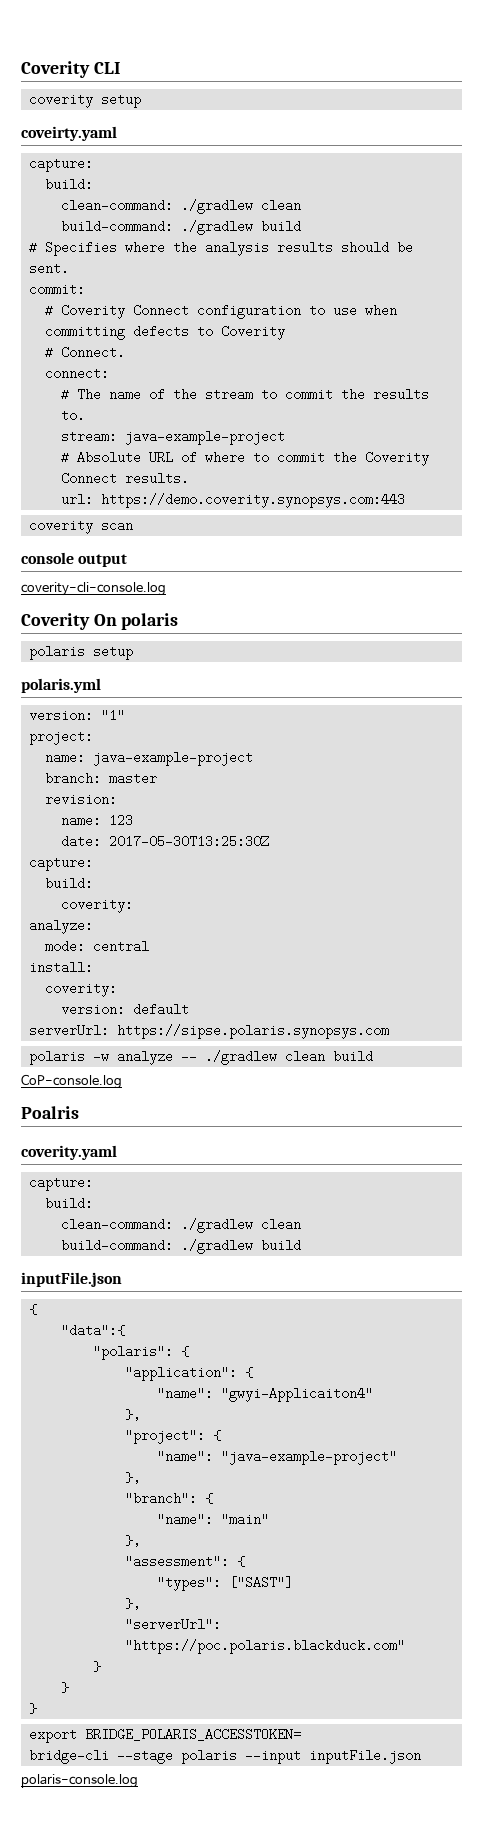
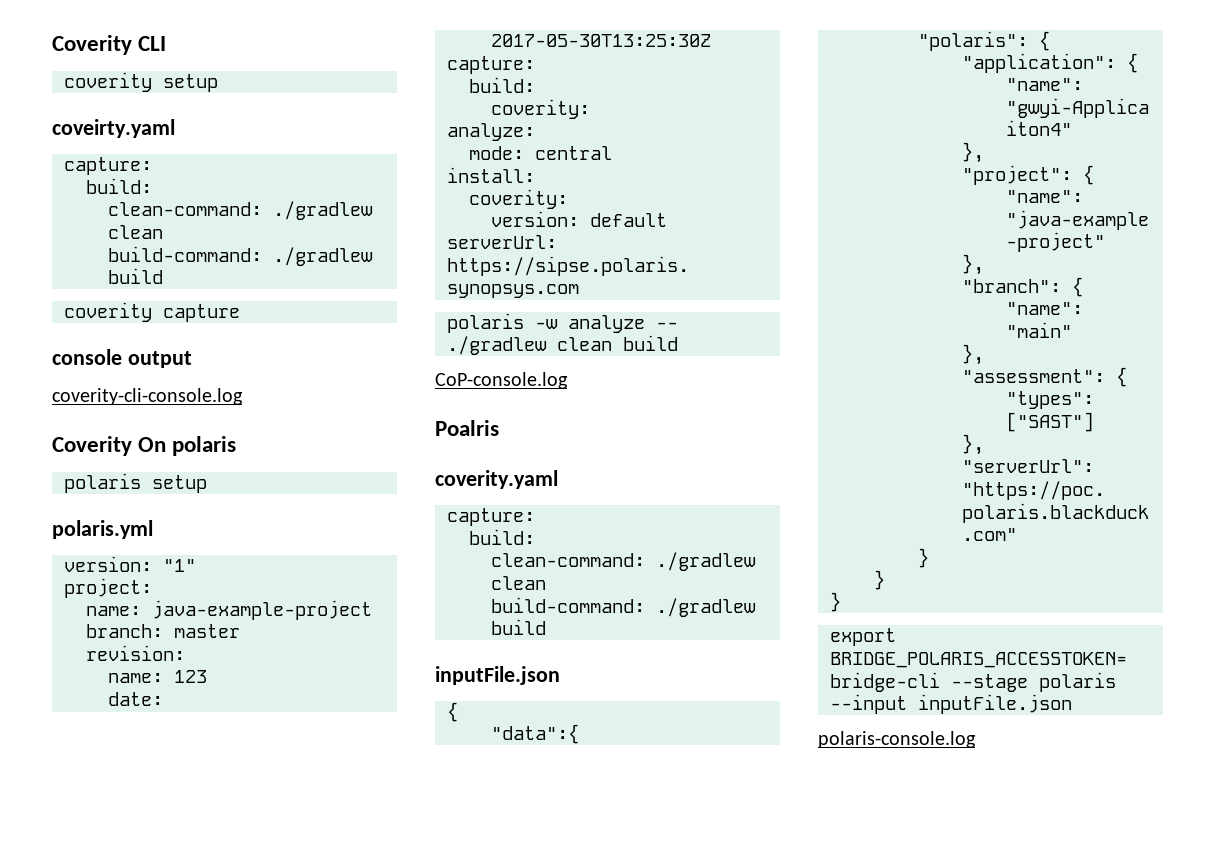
- # Specifies where the analysis results should be sent.
- commit:
- # Coverity Connect configuration to use when committing defects to Coverity
- # Connect.
- connect:
- # The name of the stream to commit the results to.
- stream: java-example-project
- # Absolute URL of where to commit the Coverity Connect results.
- url: https://demo.coverity.synopsys.com:443
- coverity scan
+ coverity capture

